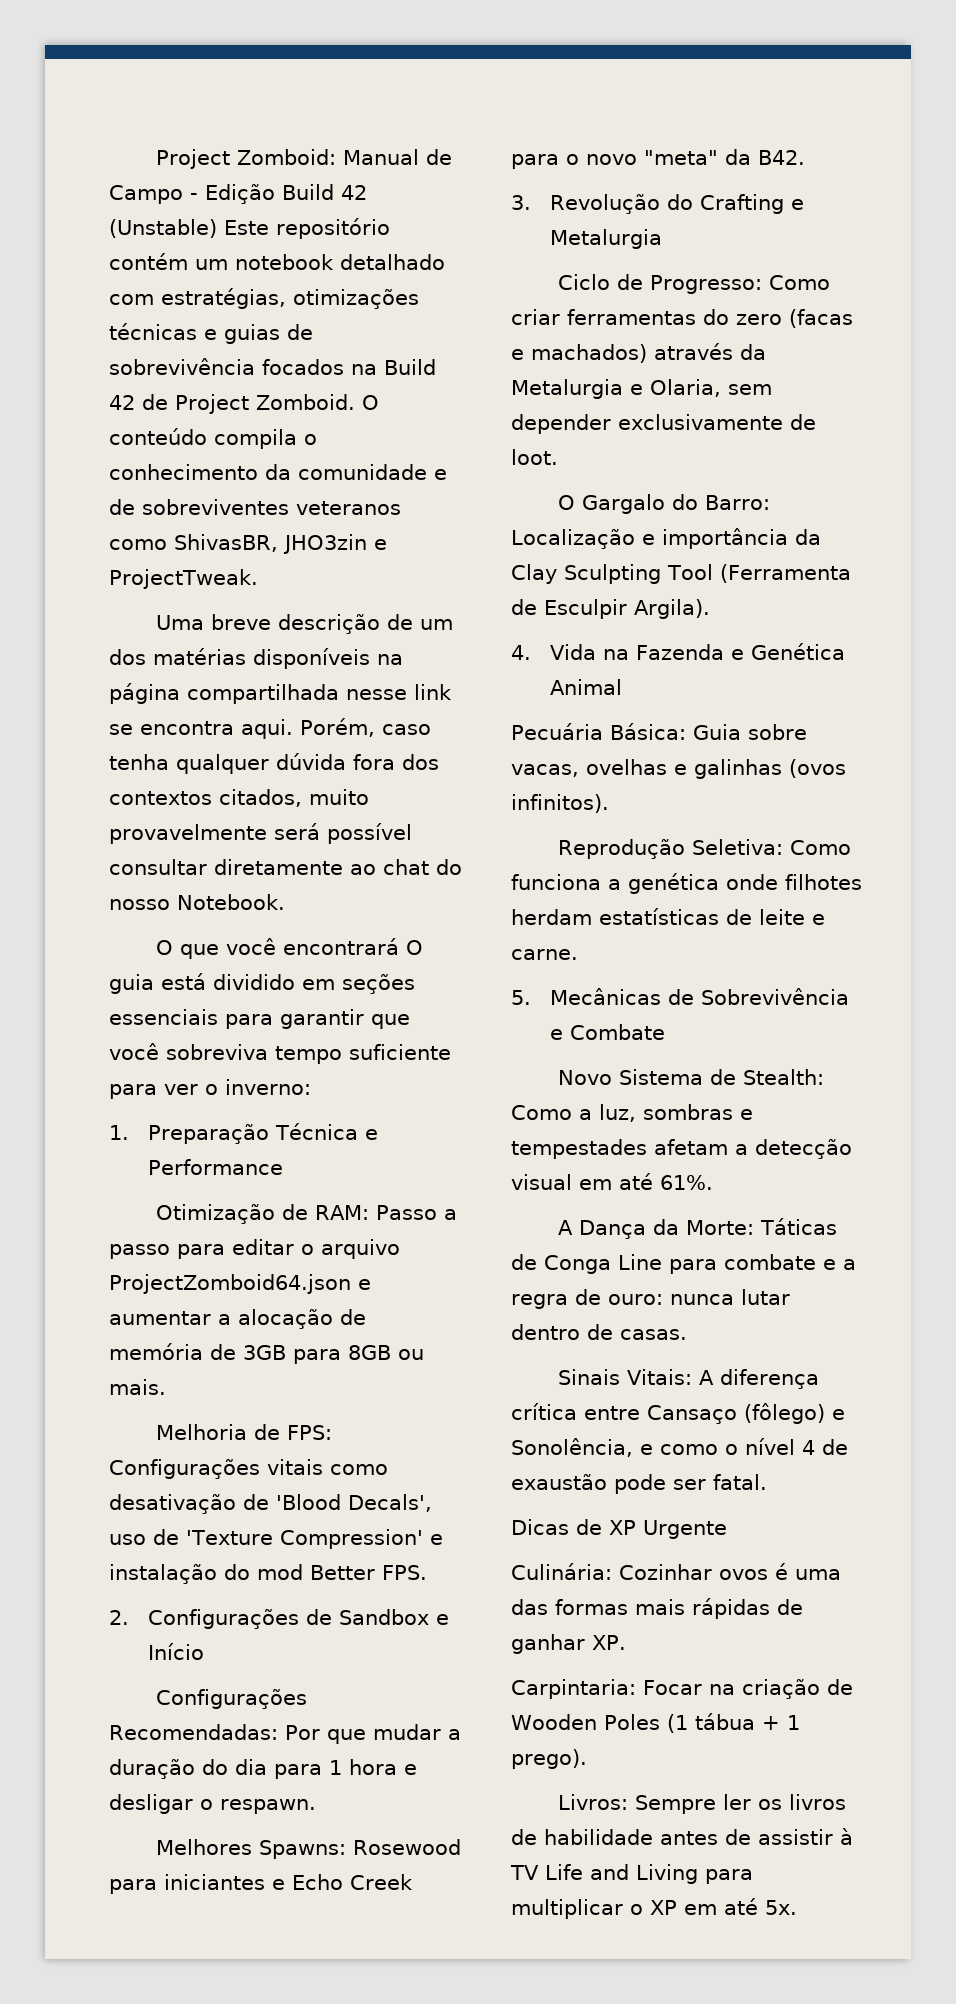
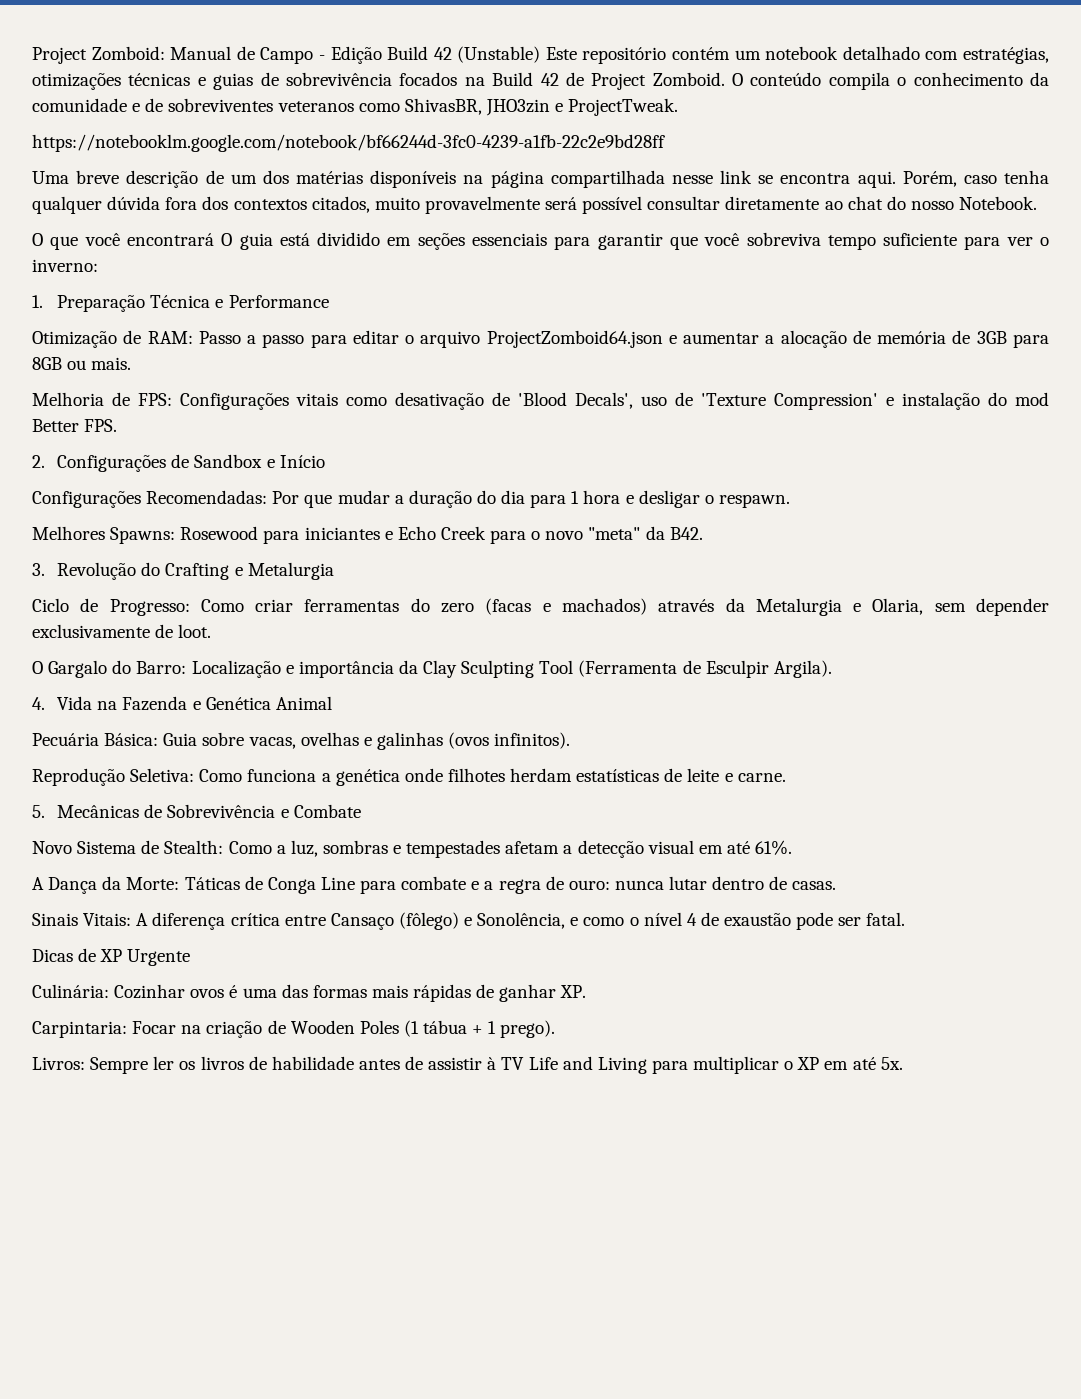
+ https://notebooklm.google.com/notebook/bf66244d-3fc0-4239-a1fb-22c2e9bd28ff

